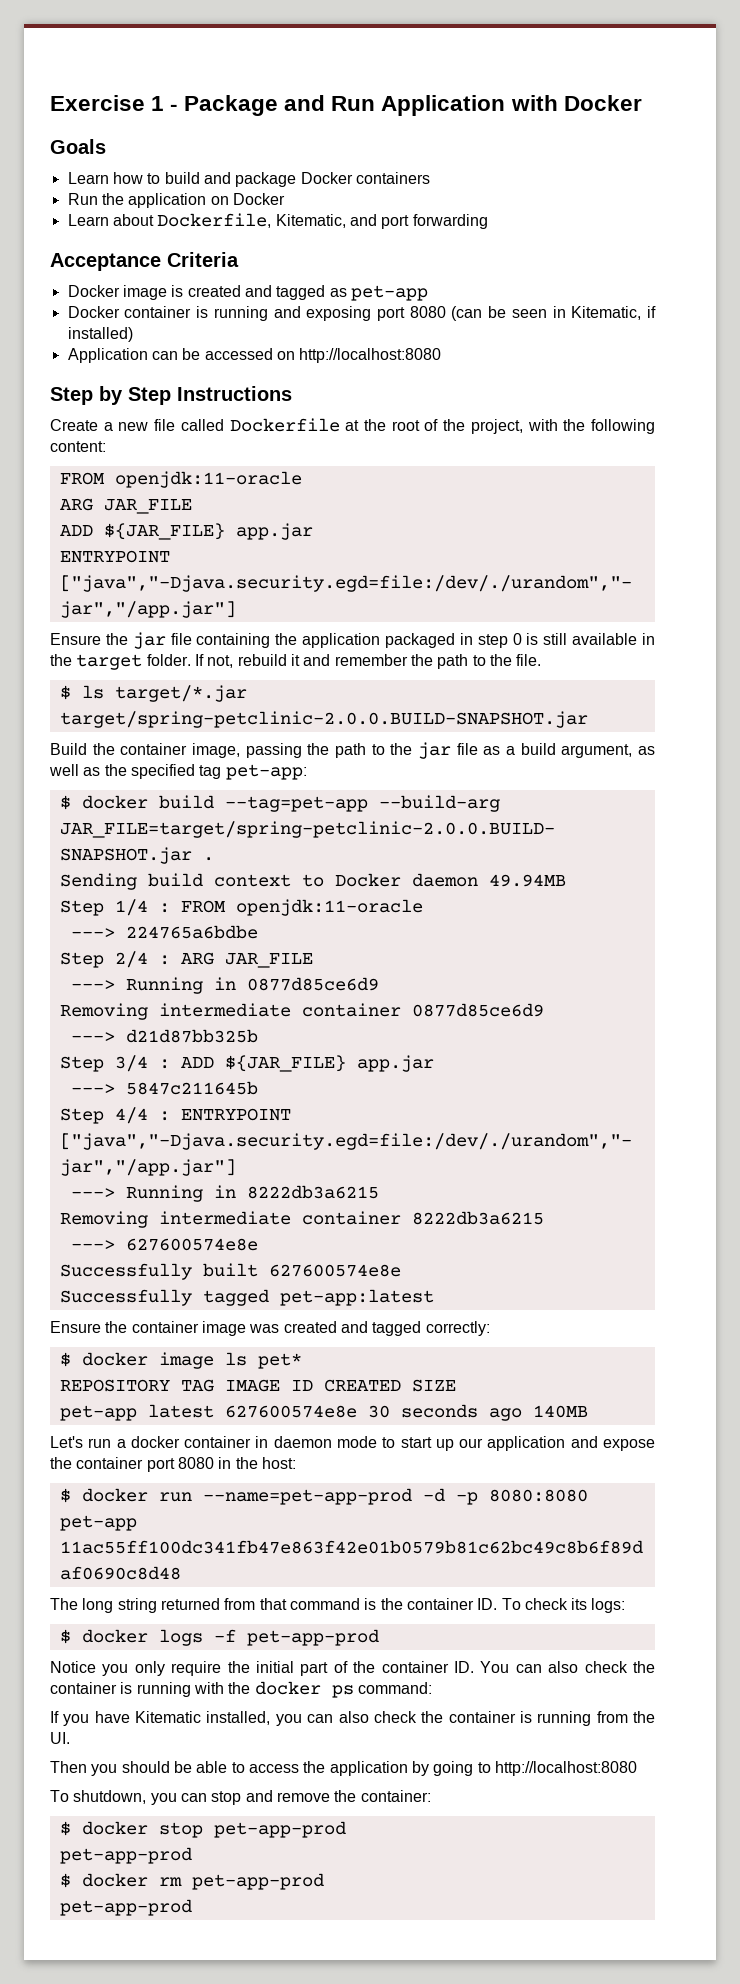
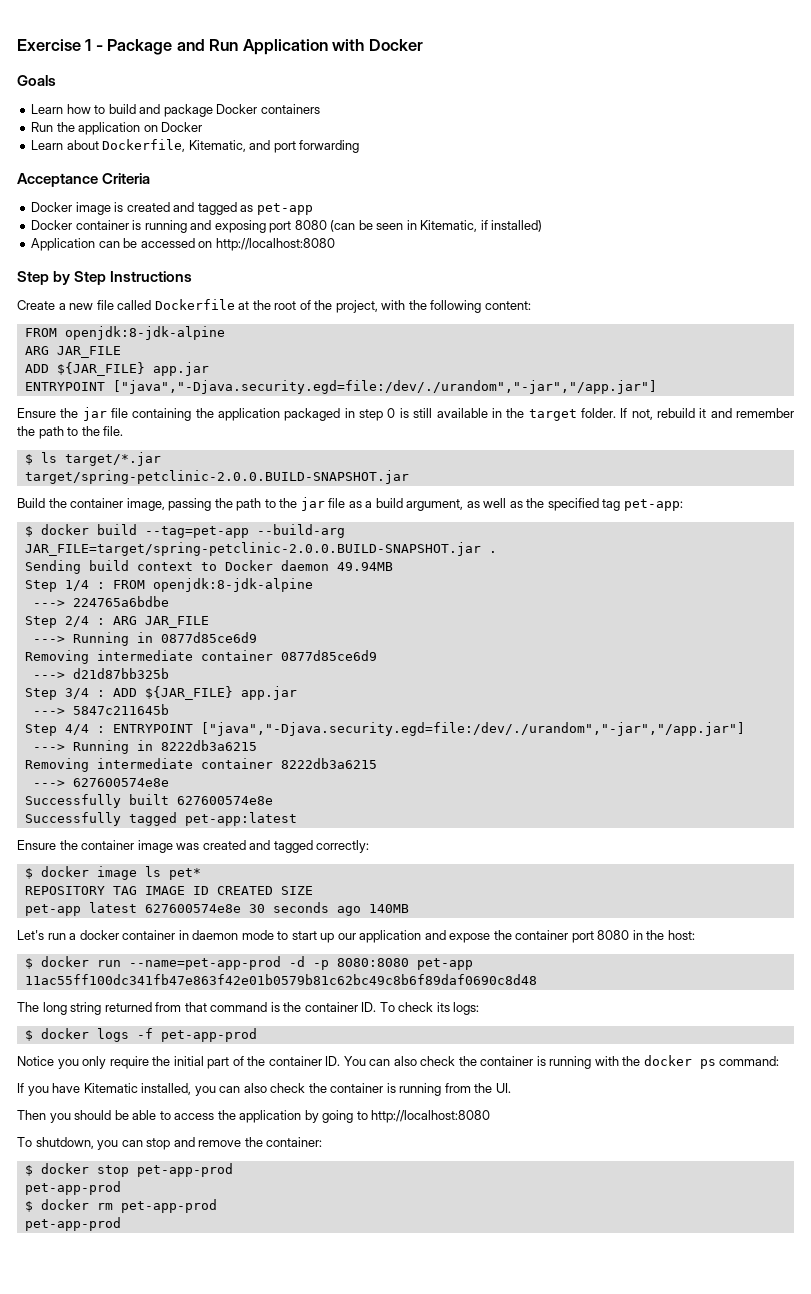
  Create a new file called Dockerfile at the root of the project, with the following content:
- FROM openjdk:11-oracle
+ FROM openjdk:8-jdk-alpine
- Step 1/4 : FROM openjdk:11-oracle
+ Step 1/4 : FROM openjdk:8-jdk-alpine

